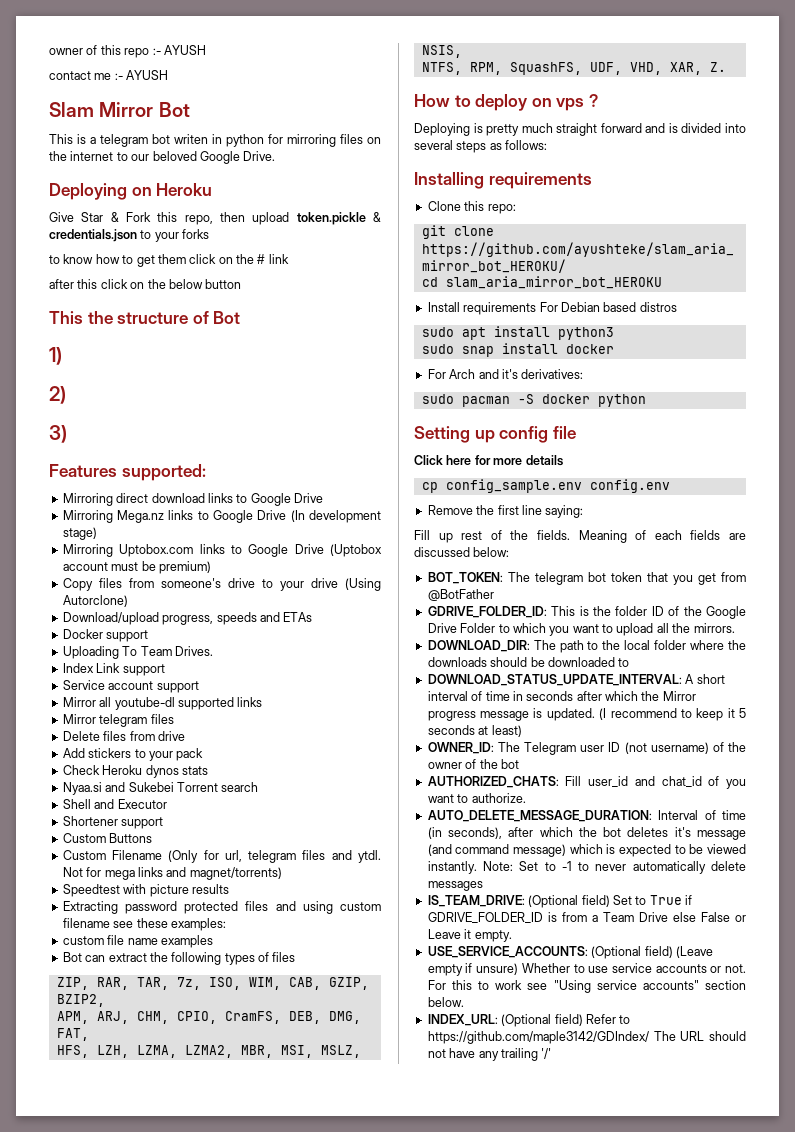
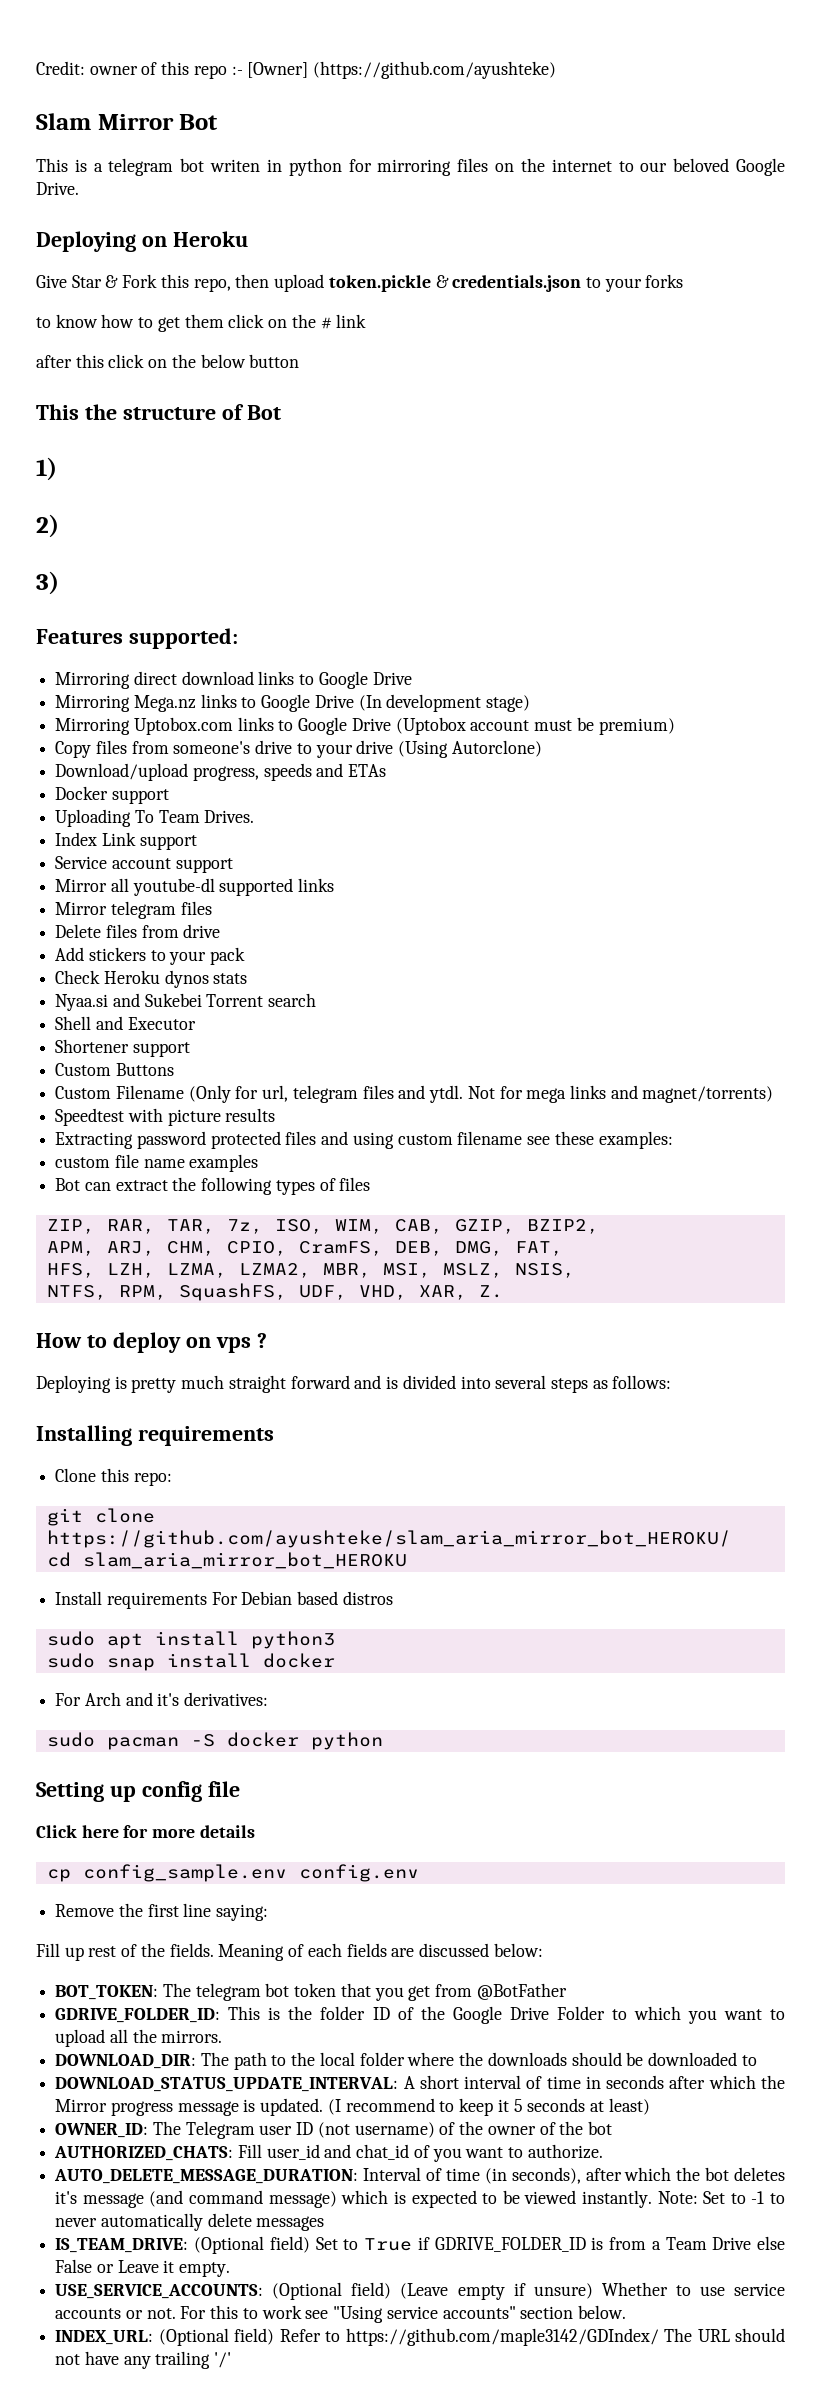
- owner of this repo :- AYUSH
- contact me :- AYUSH
+ Credit: owner of this repo :- [Owner] (https://github.com/ayushteke)

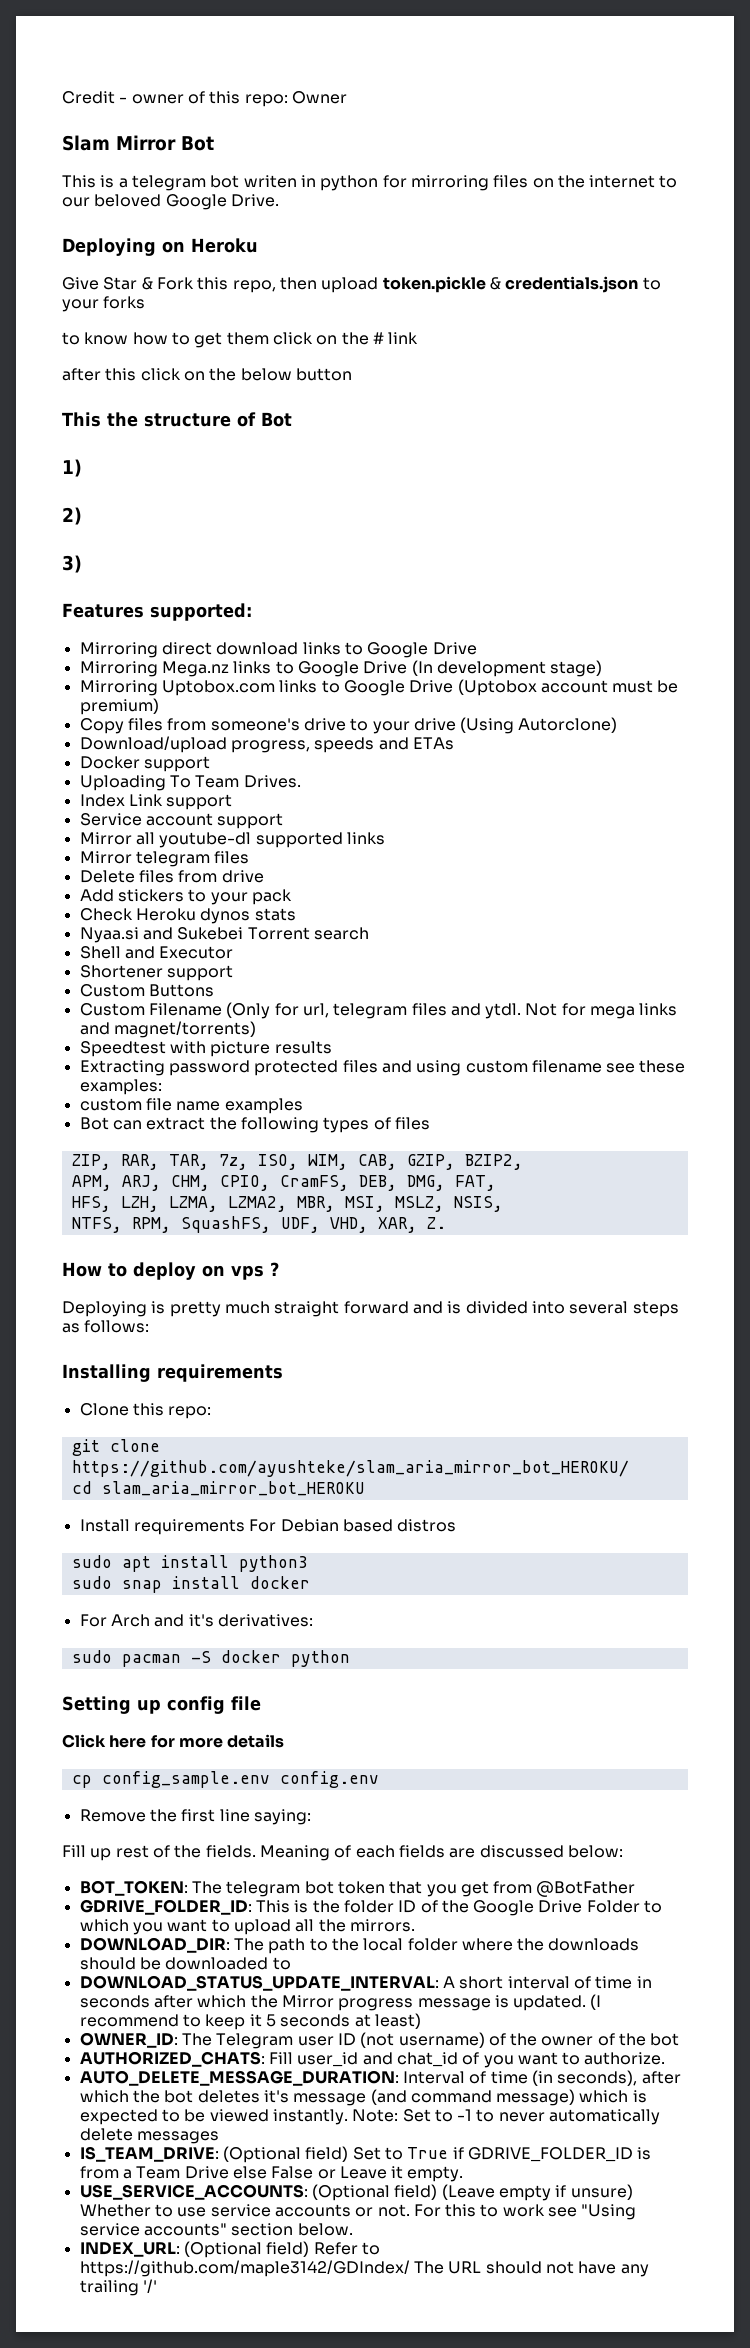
- Credit: owner of this repo :- [Owner] (https://github.com/ayushteke)
+ Credit - owner of this repo: Owner

